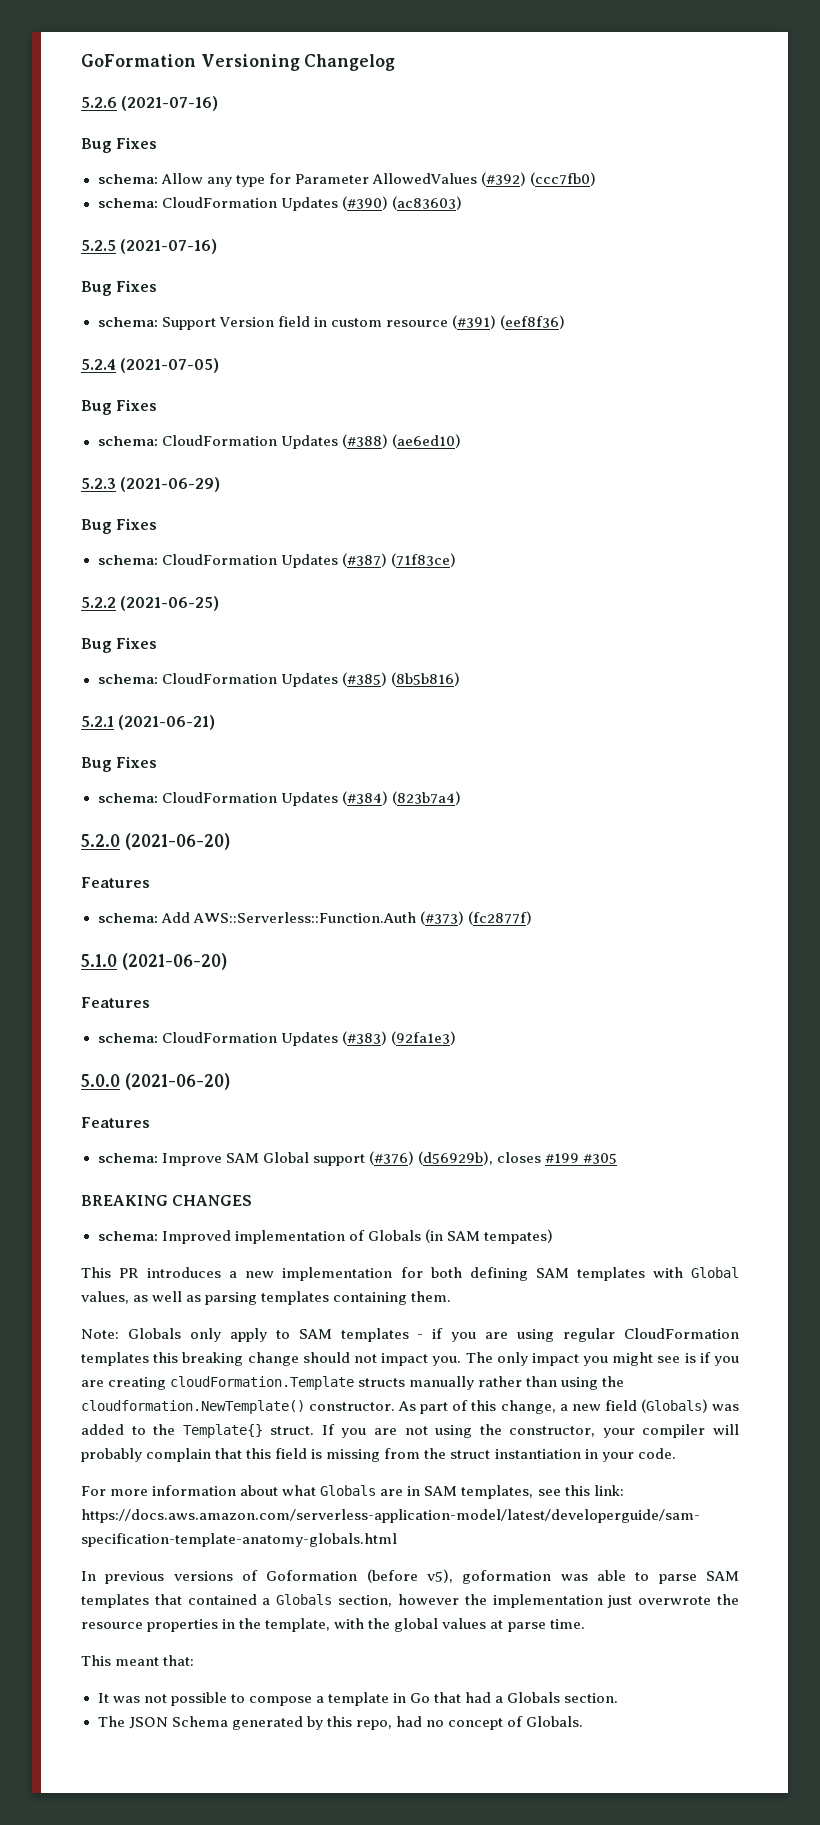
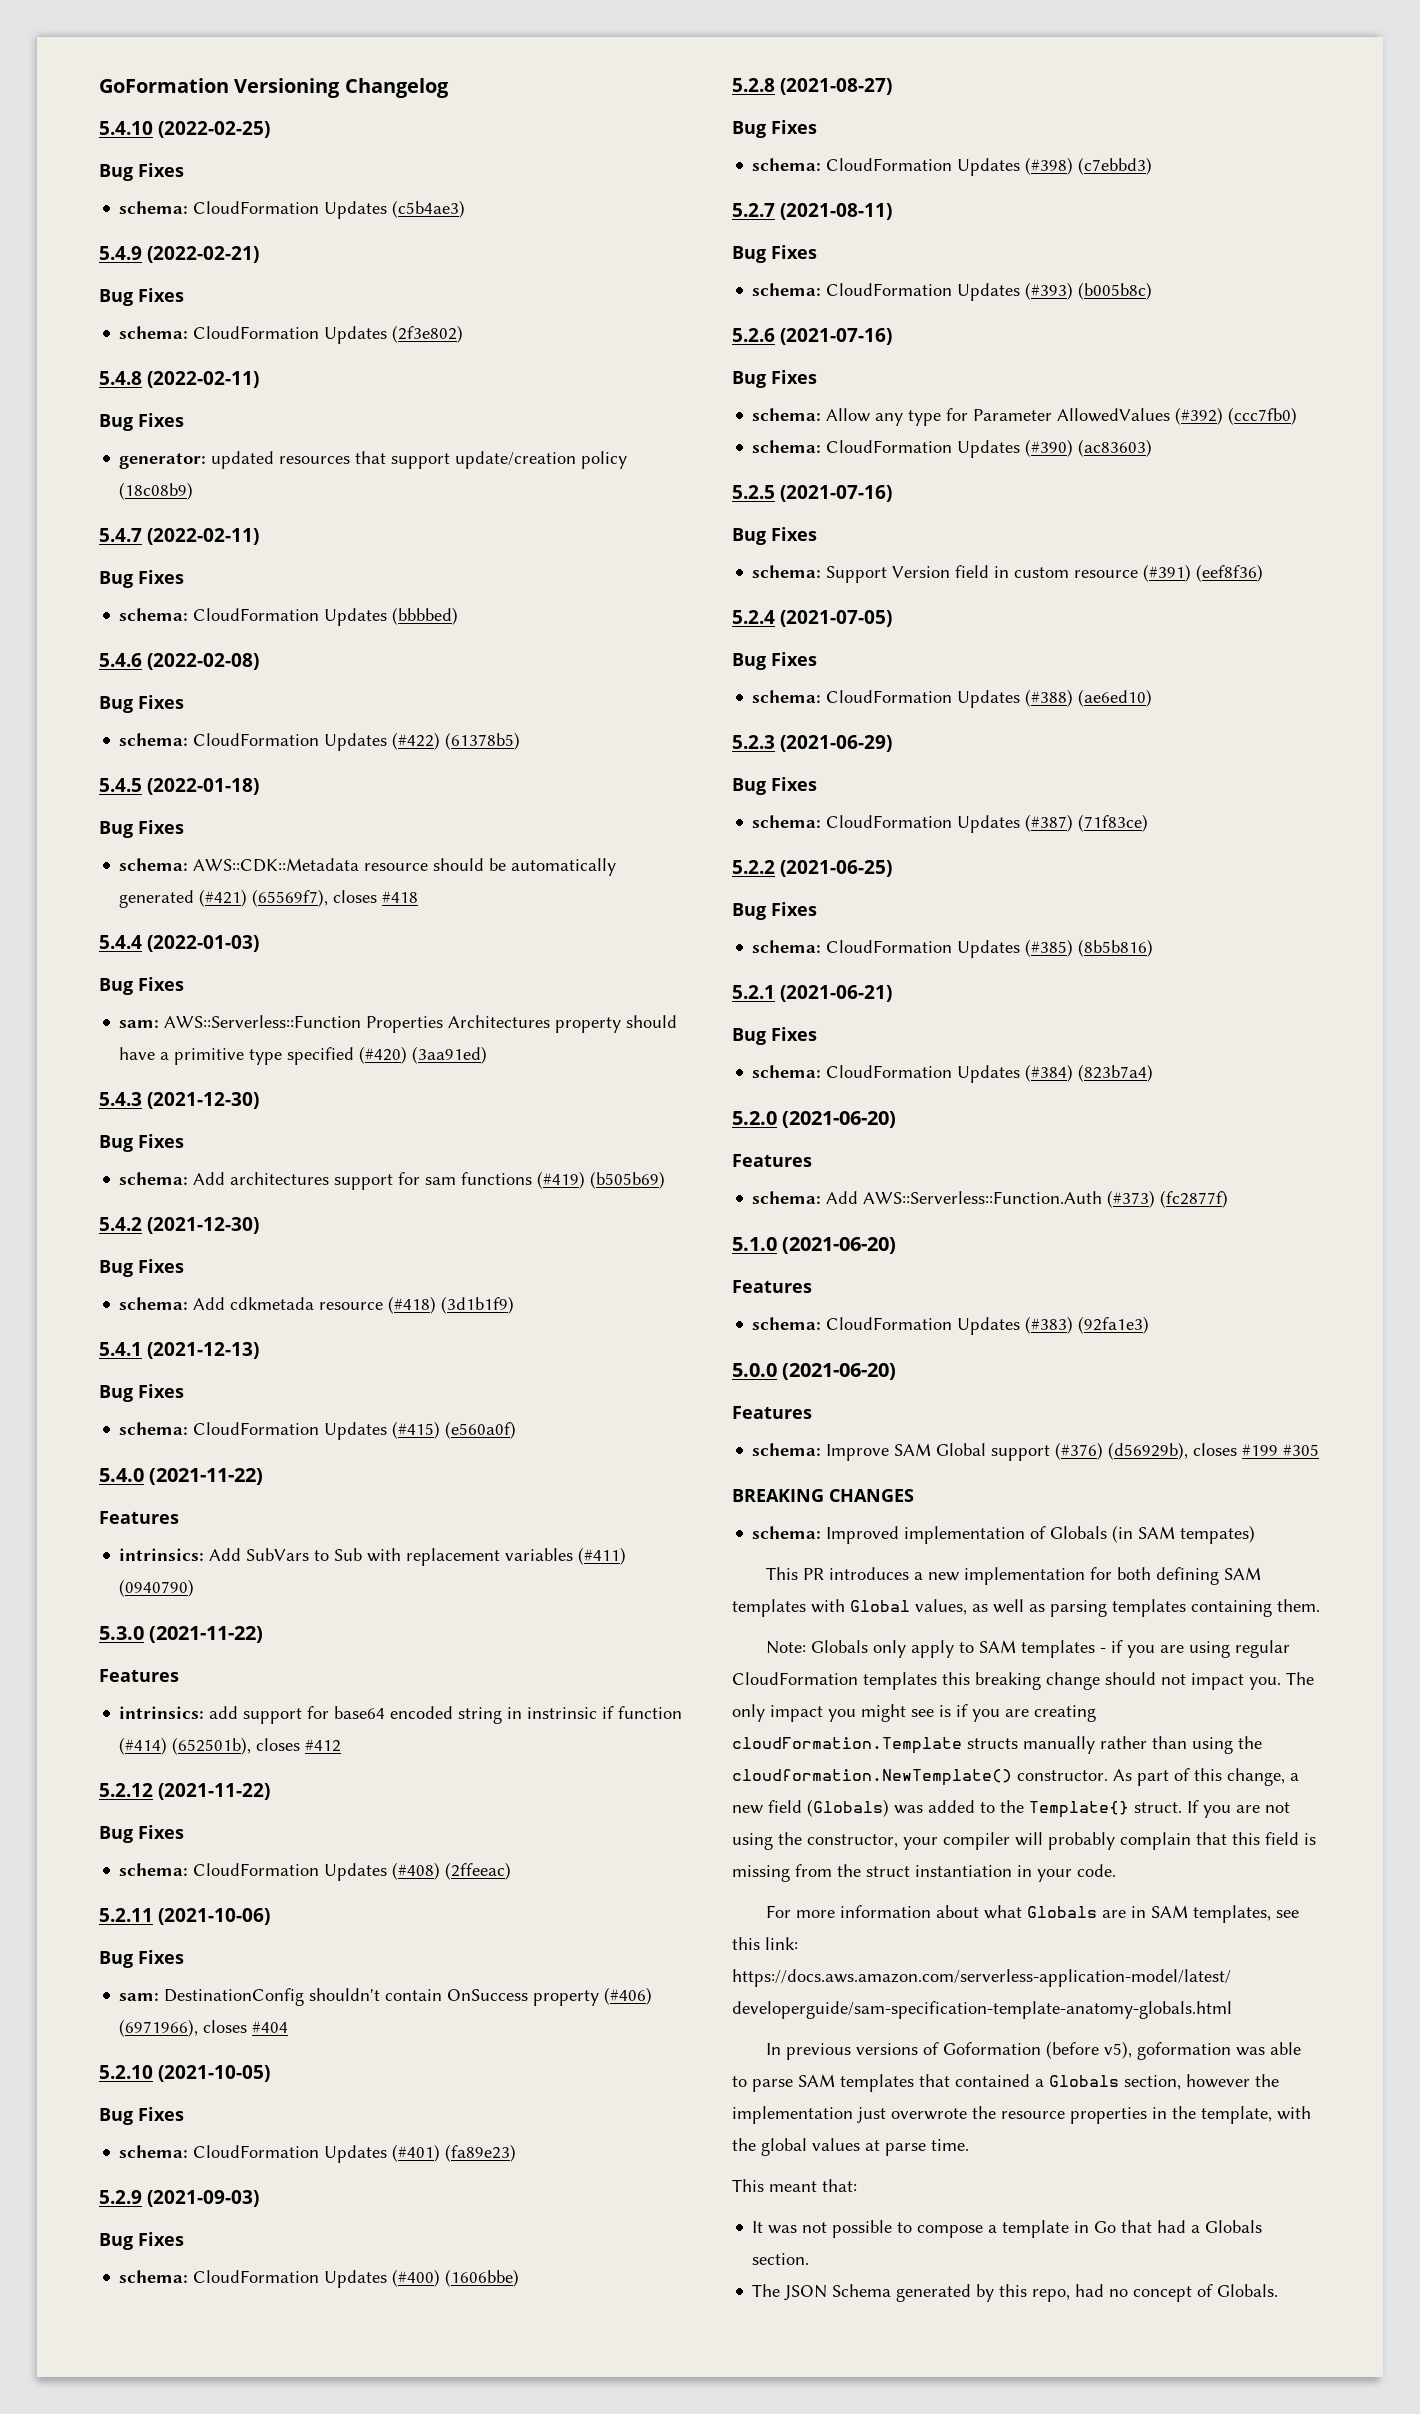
+ 5.4.10 (2022-02-25)
+ Bug Fixes
+ schema: CloudFormation Updates (c5b4ae3)
+ 5.4.9 (2022-02-21)
+ Bug Fixes
+ schema: CloudFormation Updates (2f3e802)
+ 5.4.8 (2022-02-11)
+ Bug Fixes
+ generator: updated resources that support update/creation policy (18c08b9)
+ 5.4.7 (2022-02-11)
+ Bug Fixes
+ schema: CloudFormation Updates (bbbbed)
+ 5.4.6 (2022-02-08)
+ Bug Fixes
+ schema: CloudFormation Updates (#422) (61378b5)
+ 5.4.5 (2022-01-18)
+ Bug Fixes
+ schema: AWS::CDK::Metadata resource should be automatically generated (#421) (65569f7), closes #418
+ 5.4.4 (2022-01-03)
+ Bug Fixes
+ sam: AWS::Serverless::Function Properties Architectures property should have a primitive type specified (#420) (3aa91ed)
+ 5.4.3 (2021-12-30)
+ Bug Fixes
+ schema: Add architectures support for sam functions (#419) (b505b69)
+ 5.4.2 (2021-12-30)
+ Bug Fixes
+ schema: Add cdkmetada resource (#418) (3d1b1f9)
+ 5.4.1 (2021-12-13)
+ Bug Fixes
+ schema: CloudFormation Updates (#415) (e560a0f)
+ 5.4.0 (2021-11-22)
+ Features
+ intrinsics: Add SubVars to Sub with replacement variables (#411) (0940790)
+ 5.3.0 (2021-11-22)
+ Features
+ intrinsics: add support for base64 encoded string in instrinsic if function (#414) (652501b), closes #412
+ 5.2.12 (2021-11-22)
+ Bug Fixes
+ schema: CloudFormation Updates (#408) (2ffeeac)
+ 5.2.11 (2021-10-06)
+ Bug Fixes
+ sam: DestinationConfig shouldn't contain OnSuccess property (#406) (6971966), closes #404
+ 5.2.10 (2021-10-05)
+ Bug Fixes
+ schema: CloudFormation Updates (#401) (fa89e23)
+ 5.2.9 (2021-09-03)
+ Bug Fixes
+ schema: CloudFormation Updates (#400) (1606bbe)
+ 5.2.8 (2021-08-27)
+ Bug Fixes
+ schema: CloudFormation Updates (#398) (c7ebbd3)
+ 5.2.7 (2021-08-11)
+ Bug Fixes
+ schema: CloudFormation Updates (#393) (b005b8c)

